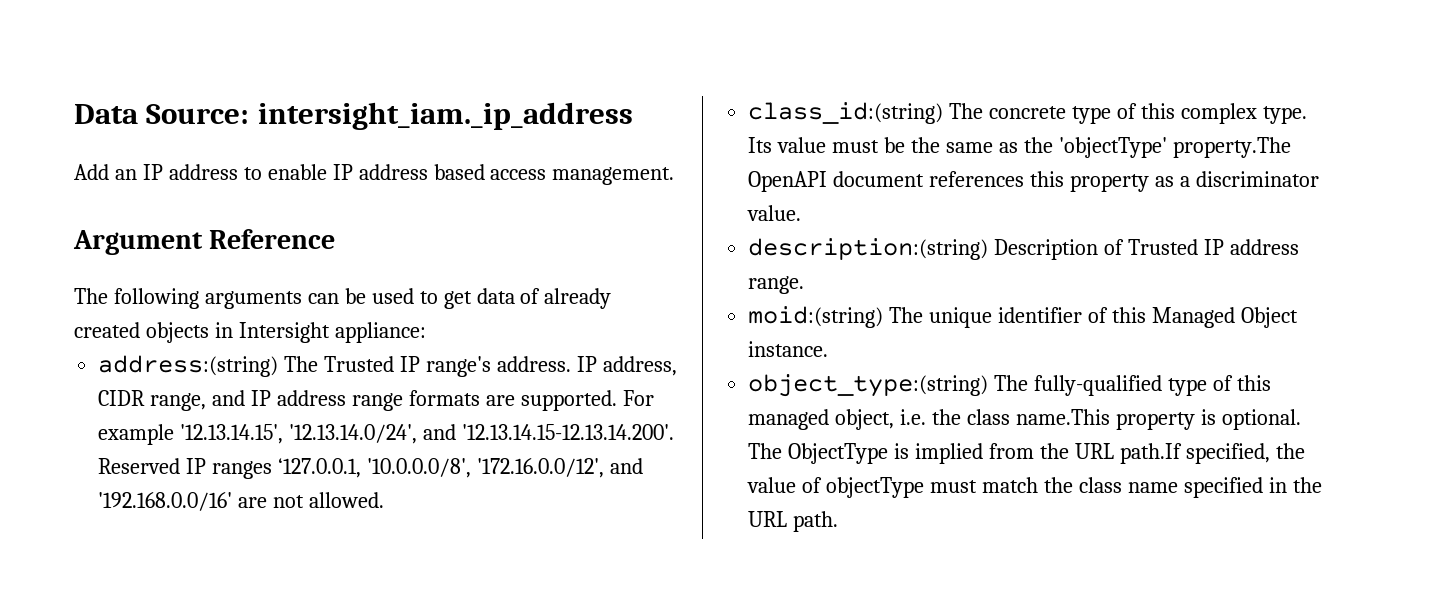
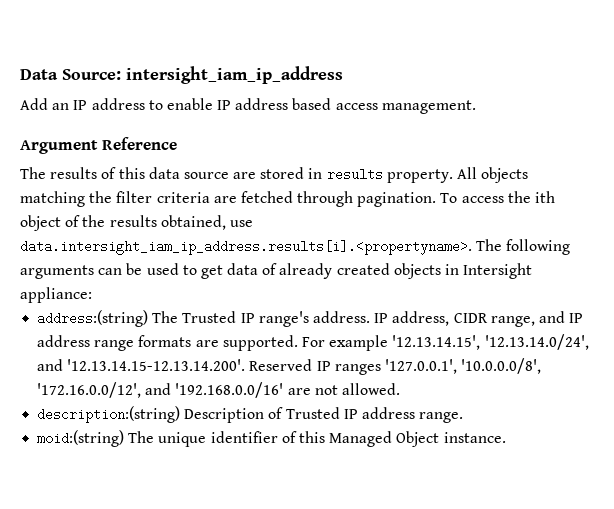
- Data Source: intersight_iam._ip_address
+ Data Source: intersight_iam_ip_address
- The following arguments can be used to get data of already created objects in Intersight appliance:
+ The results of this data source are stored in results property. All objects matching the filter criteria are fetched through pagination. To access the ith object of the results obtained, use data.intersight_iam_ip_address.results[i].<propertyname>. The following arguments can be used to get data of already created objects in Intersight appliance:
- For example '12.13.14.15', '12.13.14.0/24', and '12.13.14.15-12.13.14.200'. Reserved IP ranges ‘127.0.0.1, '10.0.0.0/8', '172.16.0.0/12', and '192.168.0.0/16' are not allowed.
+ For example '12.13.14.15', '12.13.14.0/24', and '12.13.14.15-12.13.14.200'. Reserved IP ranges '127.0.0.1', '10.0.0.0/8', '172.16.0.0/12', and '192.168.0.0/16' are not allowed.
- class_id:(string) The concrete type of this complex type. Its value must be the same as the 'objectType' property.The OpenAPI document references this property as a discriminator value.
- object_type:(string) The fully-qualified type of this managed object, i.e. the class name.This property is optional. The ObjectType is implied from the URL path.If specified, the value of objectType must match the class name specified in the URL path.

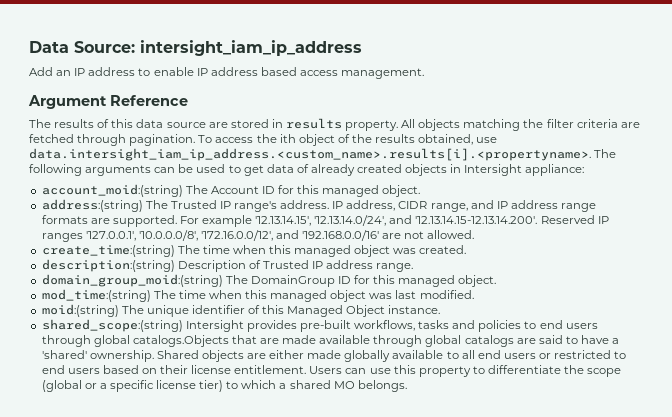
- To access the ith object of the results obtained, use data.intersight_iam_ip_address.results[i].<propertyname>. The following arguments can be used to get data of already created objects in Intersight appliance:
+ To access the ith object of the results obtained, use data.intersight_iam_ip_address.<custom_name>.results[i].<propertyname>. The following arguments can be used to get data of already created objects in Intersight appliance:
+ account_moid:(string) The Account ID for this managed object.
+ create_time:(string) The time when this managed object was created.
+ domain_group_moid:(string) The DomainGroup ID for this managed object.
+ mod_time:(string) The time when this managed object was last modified.
+ shared_scope:(string) Intersight provides pre-built workflows, tasks and policies to end users through global catalogs.Objects that are made available through global catalogs are said to have a 'shared' ownership. Shared objects are either made globally available to all end users or restricted to end users based on their license entitlement. Users can use this property to differentiate the scope (global or a specific license tier) to which a shared MO belongs.

